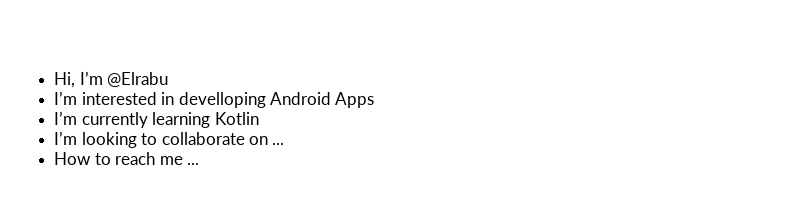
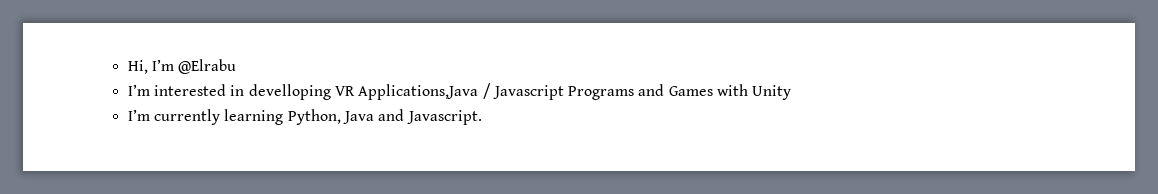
- I’m interested in develloping Android Apps
- I’m currently learning Kotlin
- I’m looking to collaborate on ...
- How to reach me ...
+ I’m interested in develloping VR Applications,Java / Javascript Programs and Games with Unity
+ I’m currently learning Python, Java and Javascript.

